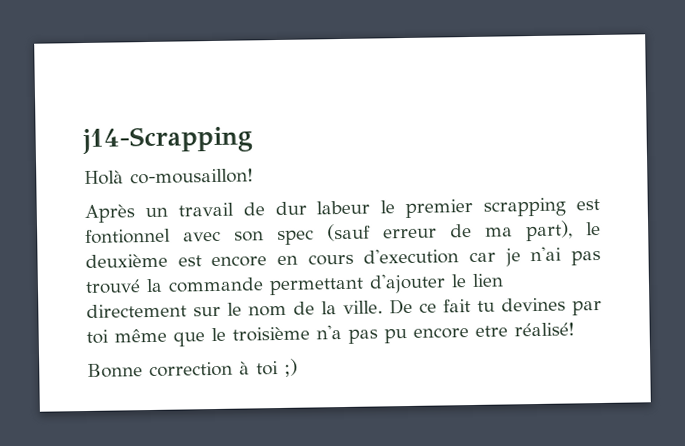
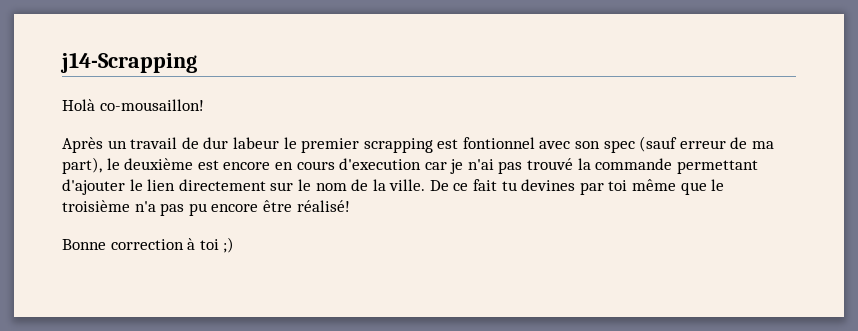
- De ce fait tu devines par toi même que le troisième n'a pas pu encore etre réalisé!
+ De ce fait tu devines par toi même que le troisième n'a pas pu encore être réalisé!

